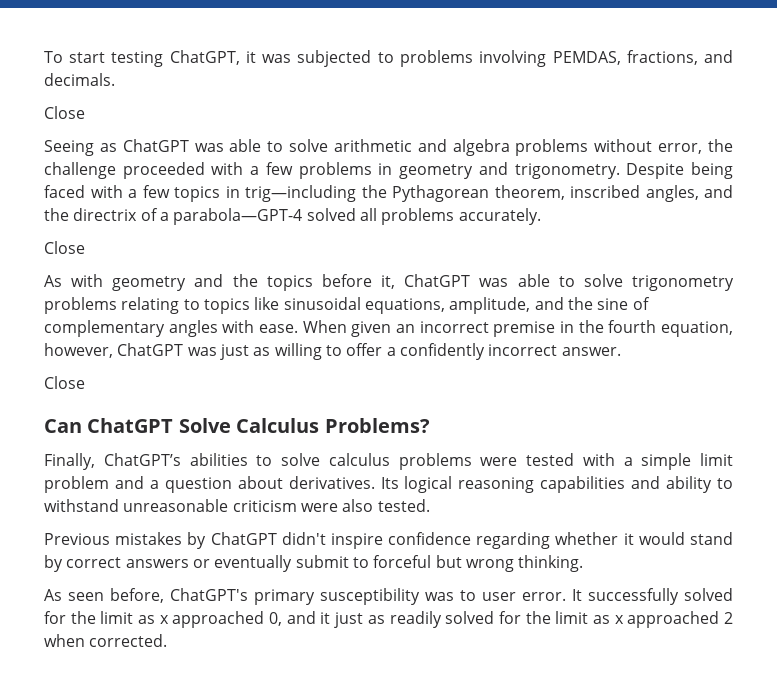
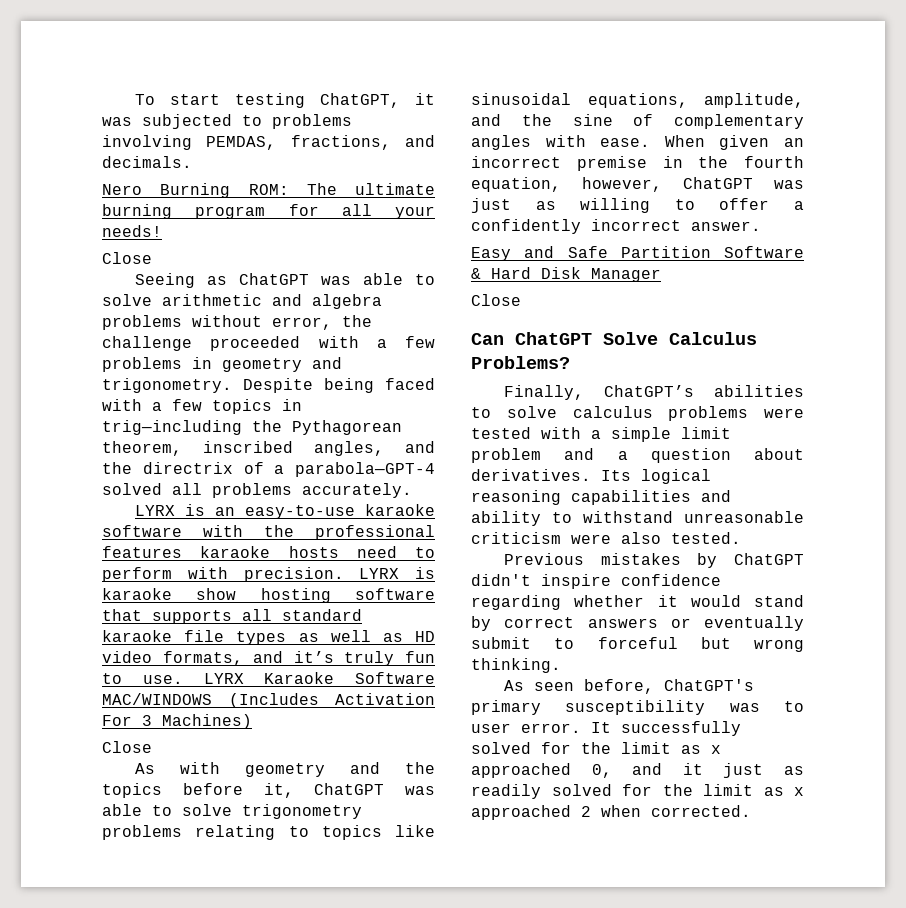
+ Nero Burning ROM: The ultimate burning program for all your needs!
+ LYRX is an easy-to-use karaoke software with the professional features karaoke hosts need to perform with precision. LYRX is karaoke show hosting software that supports all standard karaoke file types as well as HD video formats, and it’s truly fun to use. LYRX Karaoke Software MAC/WINDOWS (Includes Activation For 3 Machines)
+ Easy and Safe Partition Software & Hard Disk Manager

